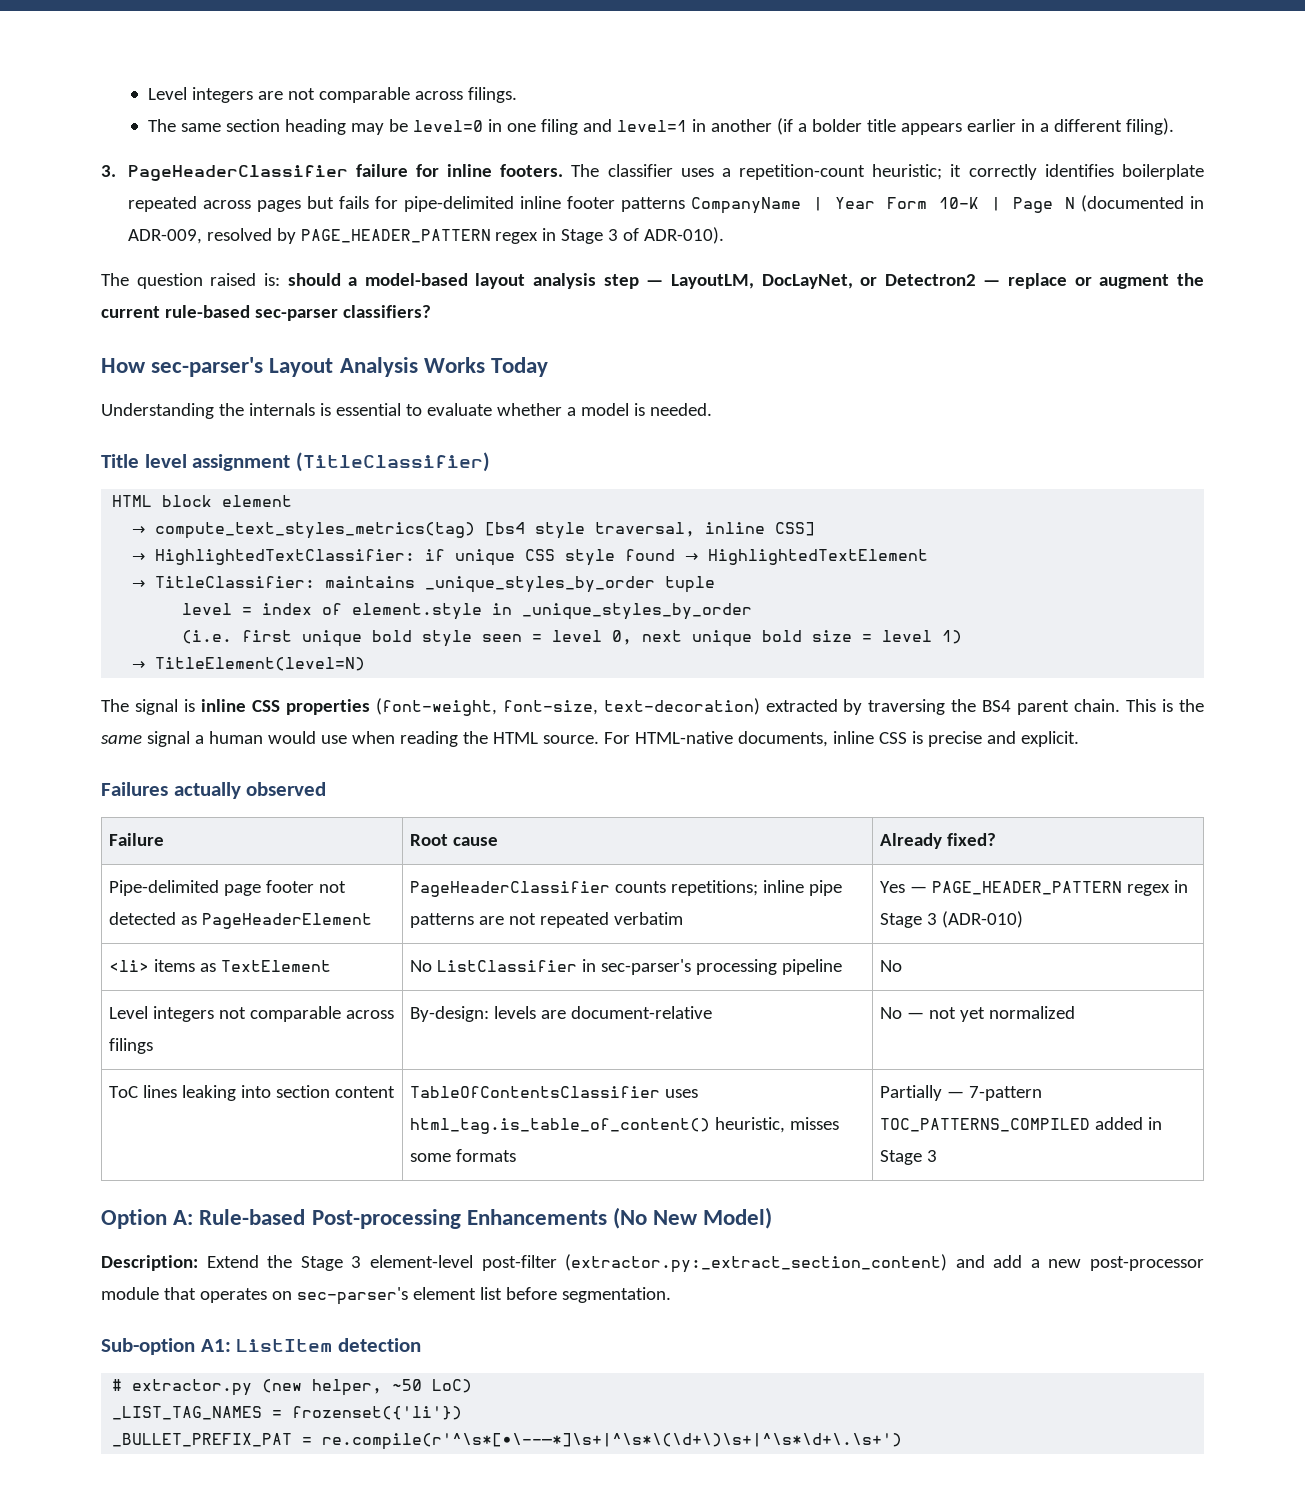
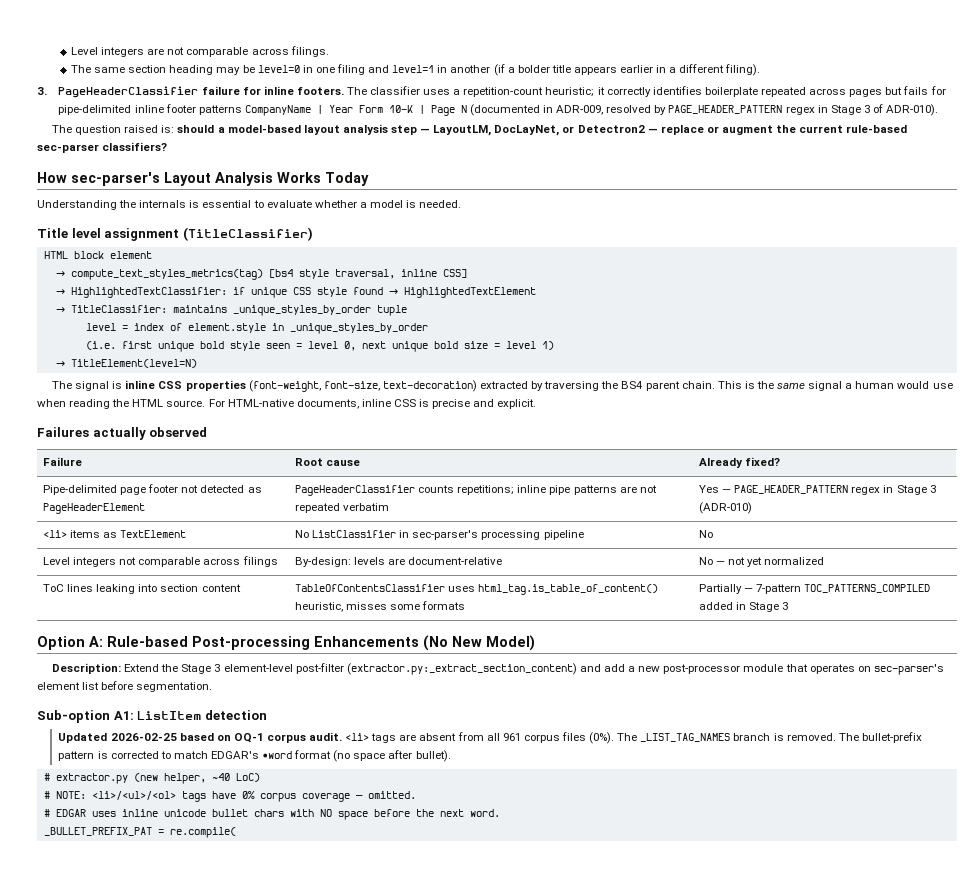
+ Updated 2026-02-25 based on OQ-1 corpus audit. <li> tags are absent from all 961 corpus files (0%). The _LIST_TAG_NAMES branch is removed. The bullet-prefix pattern is corrected to match EDGAR's •word format (no space after bullet).
- # extractor.py (new helper, ~50 LoC)
+ # extractor.py (new helper, ~40 LoC)
- _LIST_TAG_NAMES = frozenset({'li'})
+ # NOTE: <li>/<ul>/<ol> tags have 0% corpus coverage — omitted.
+ # EDGAR uses inline unicode bullet chars with NO space before the next word.
- _BULLET_PREFIX_PAT = re.compile(r'^\s*[•\-–—*]\s+|^\s*\(\d+\)\s+|^\s*\d+\.\s+')
+ _BULLET_PREFIX_PAT = re.compile(

